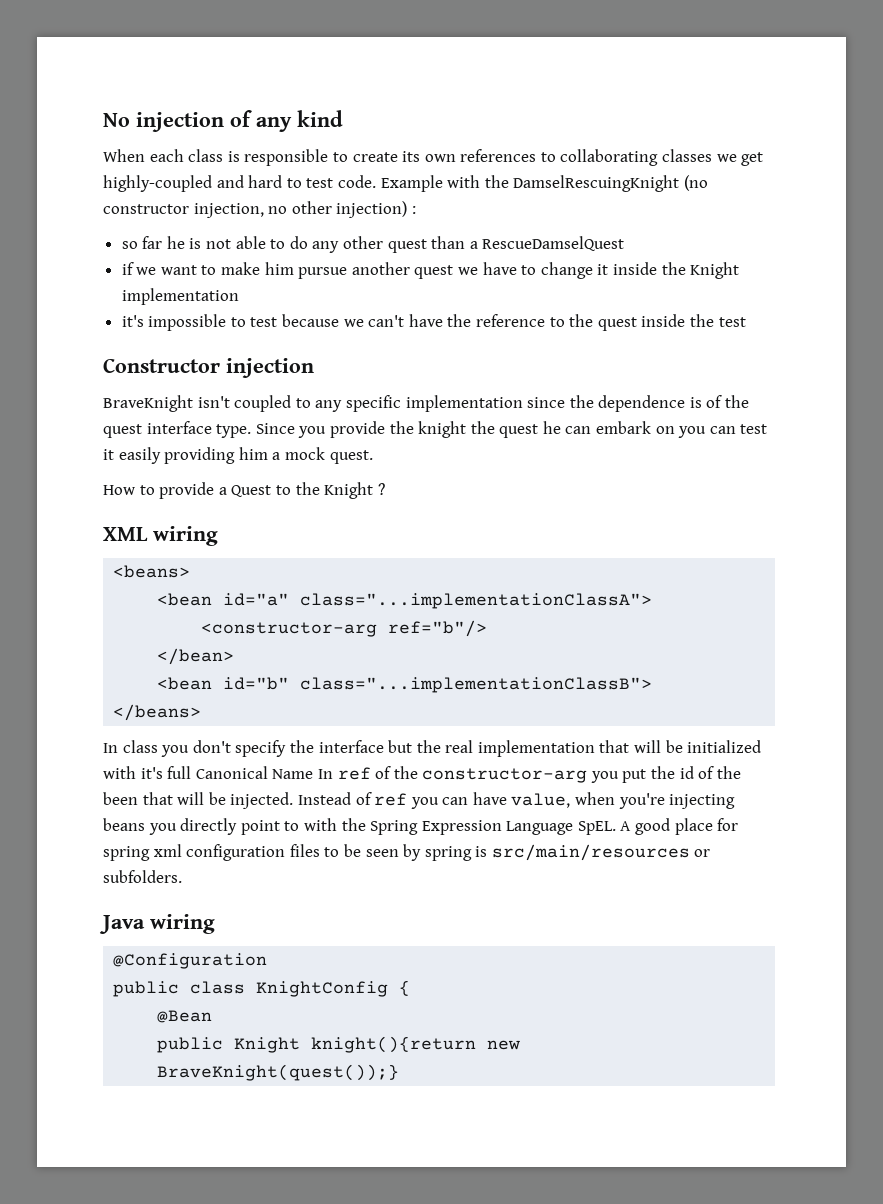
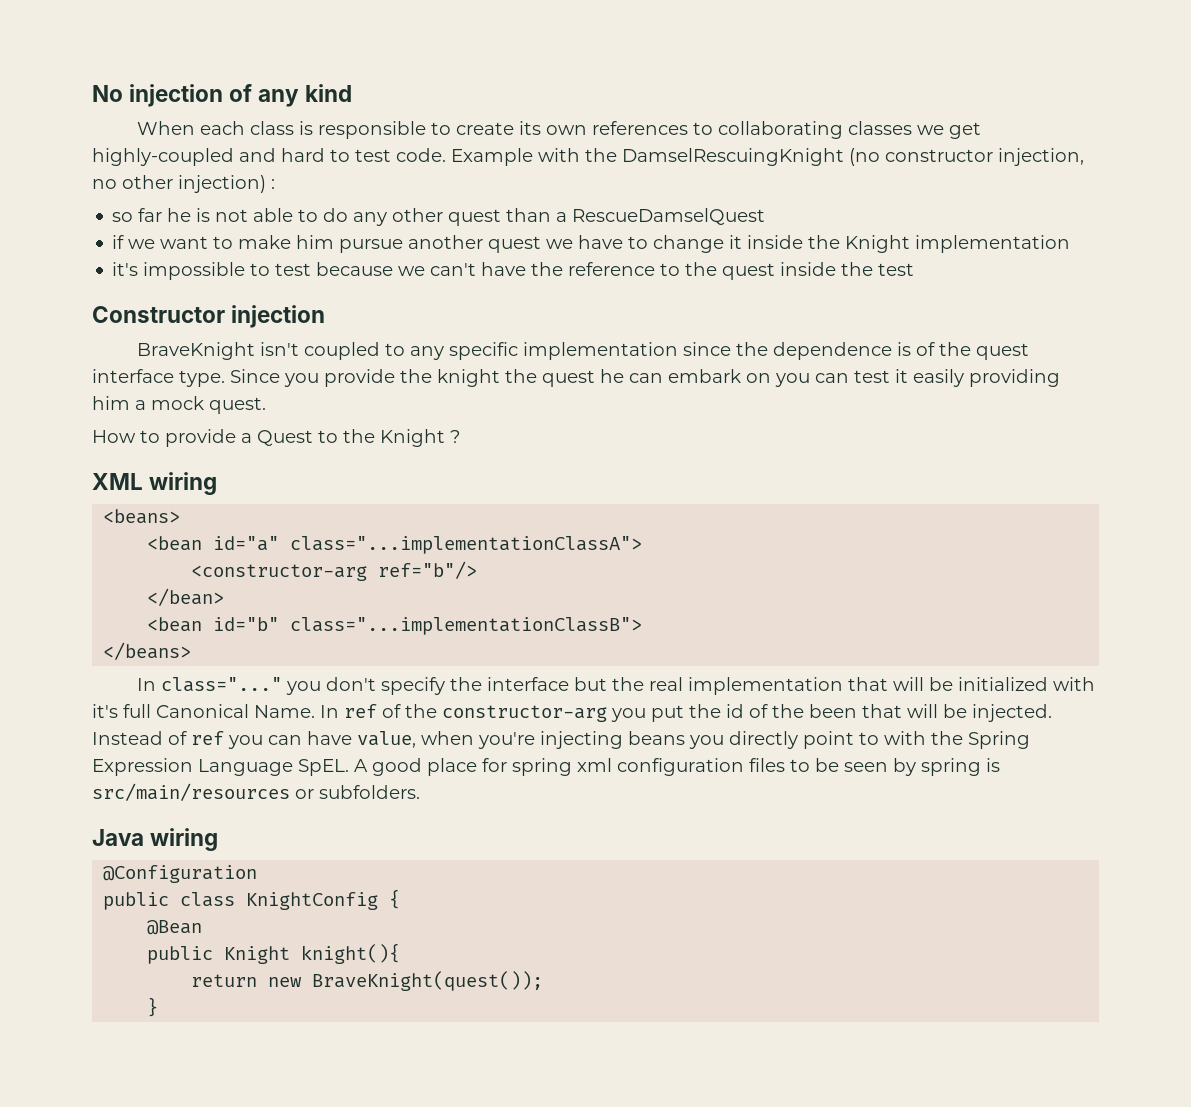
- In class you don't specify the interface but the real implementation that will be initialized with it's full Canonical Name In ref of the constructor-arg you put the id of the been that will be injected.
+ In class="..." you don't specify the interface but the real implementation that will be initialized with it's full Canonical Name. In ref of the constructor-arg you put the id of the been that will be injected.
- public Knight knight(){return new BraveKnight(quest());}
+ public Knight knight(){
+ return new BraveKnight(quest());
+ }

